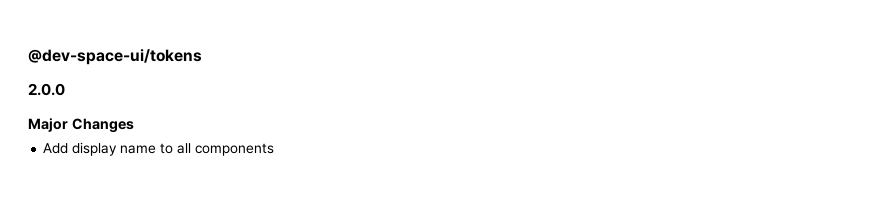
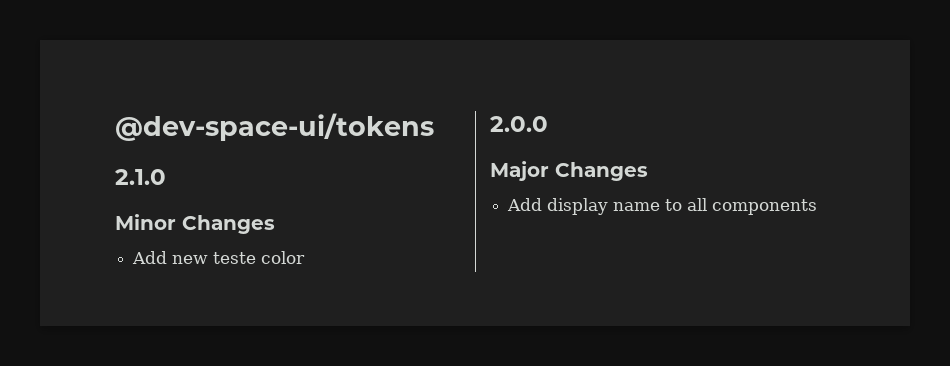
+ 2.1.0
+ Minor Changes
+ Add new teste color

